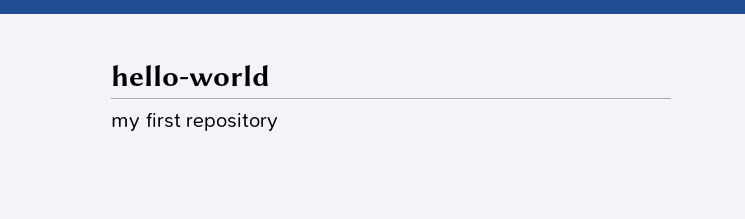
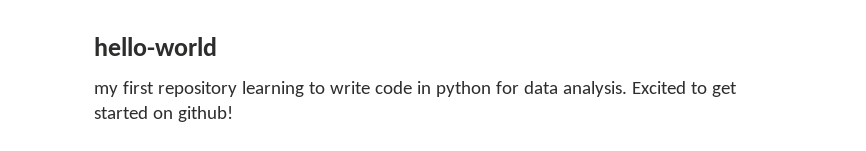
- my first repository
+ my first repository learning to write code in python for data analysis. Excited to get started on github!

